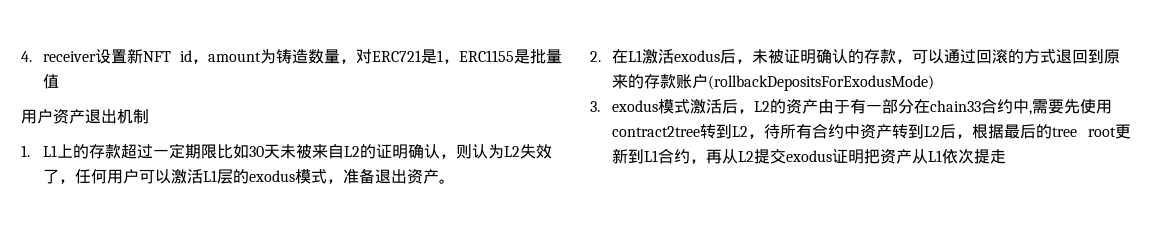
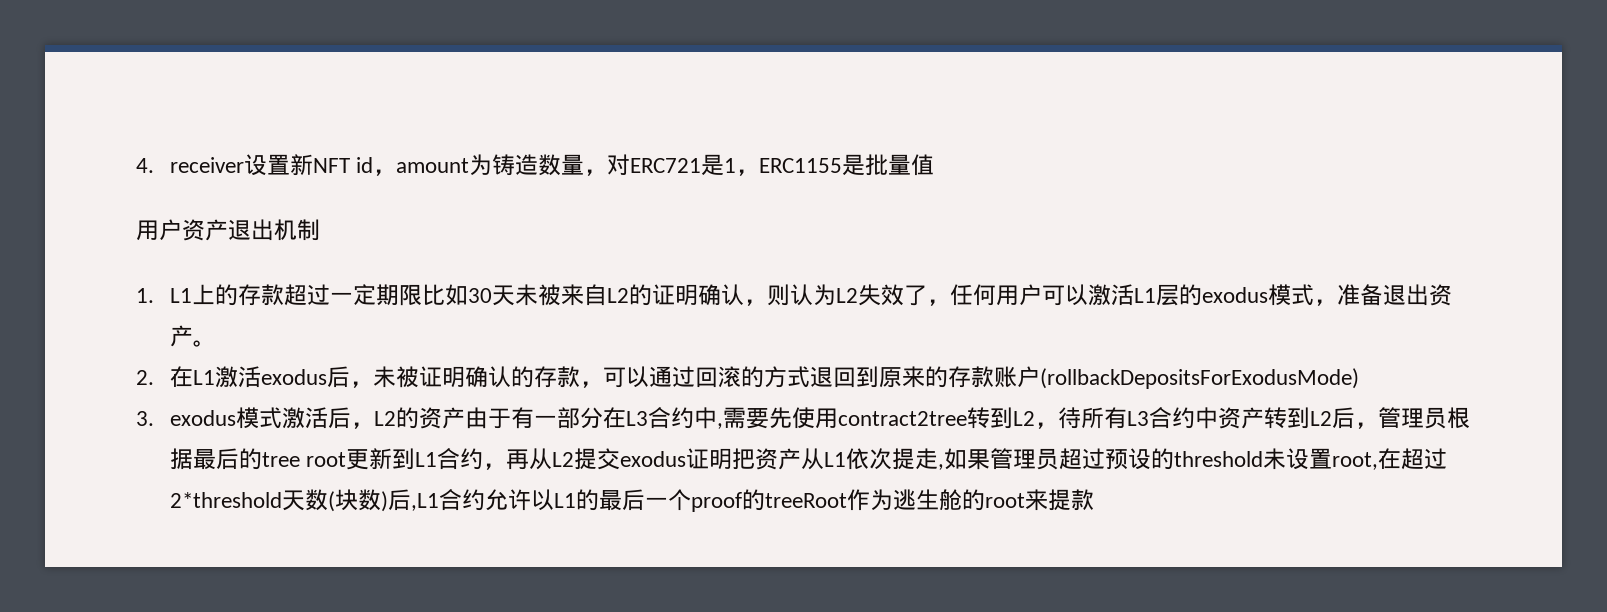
- 3. exodus模式激活后，L2的资产由于有一部分在chain33合约中,需要先使用contract2tree转到L2，待所有合约中资产转到L2后，根据最后的tree root更新到L1合约，再从L2提交exodus证明把资产从L1依次提走
+ 3. exodus模式激活后，L2的资产由于有一部分在L3合约中,需要先使用contract2tree转到L2，待所有L3合约中资产转到L2后，管理员根据最后的tree root更新到L1合约，再从L2提交exodus证明把资产从L1依次提走,如果管理员超过预设的threshold未设置root,在超过2*threshold天数(块数)后,L1合约允许以L1的最后一个proof的treeRoot作为逃生舱的root来提款

